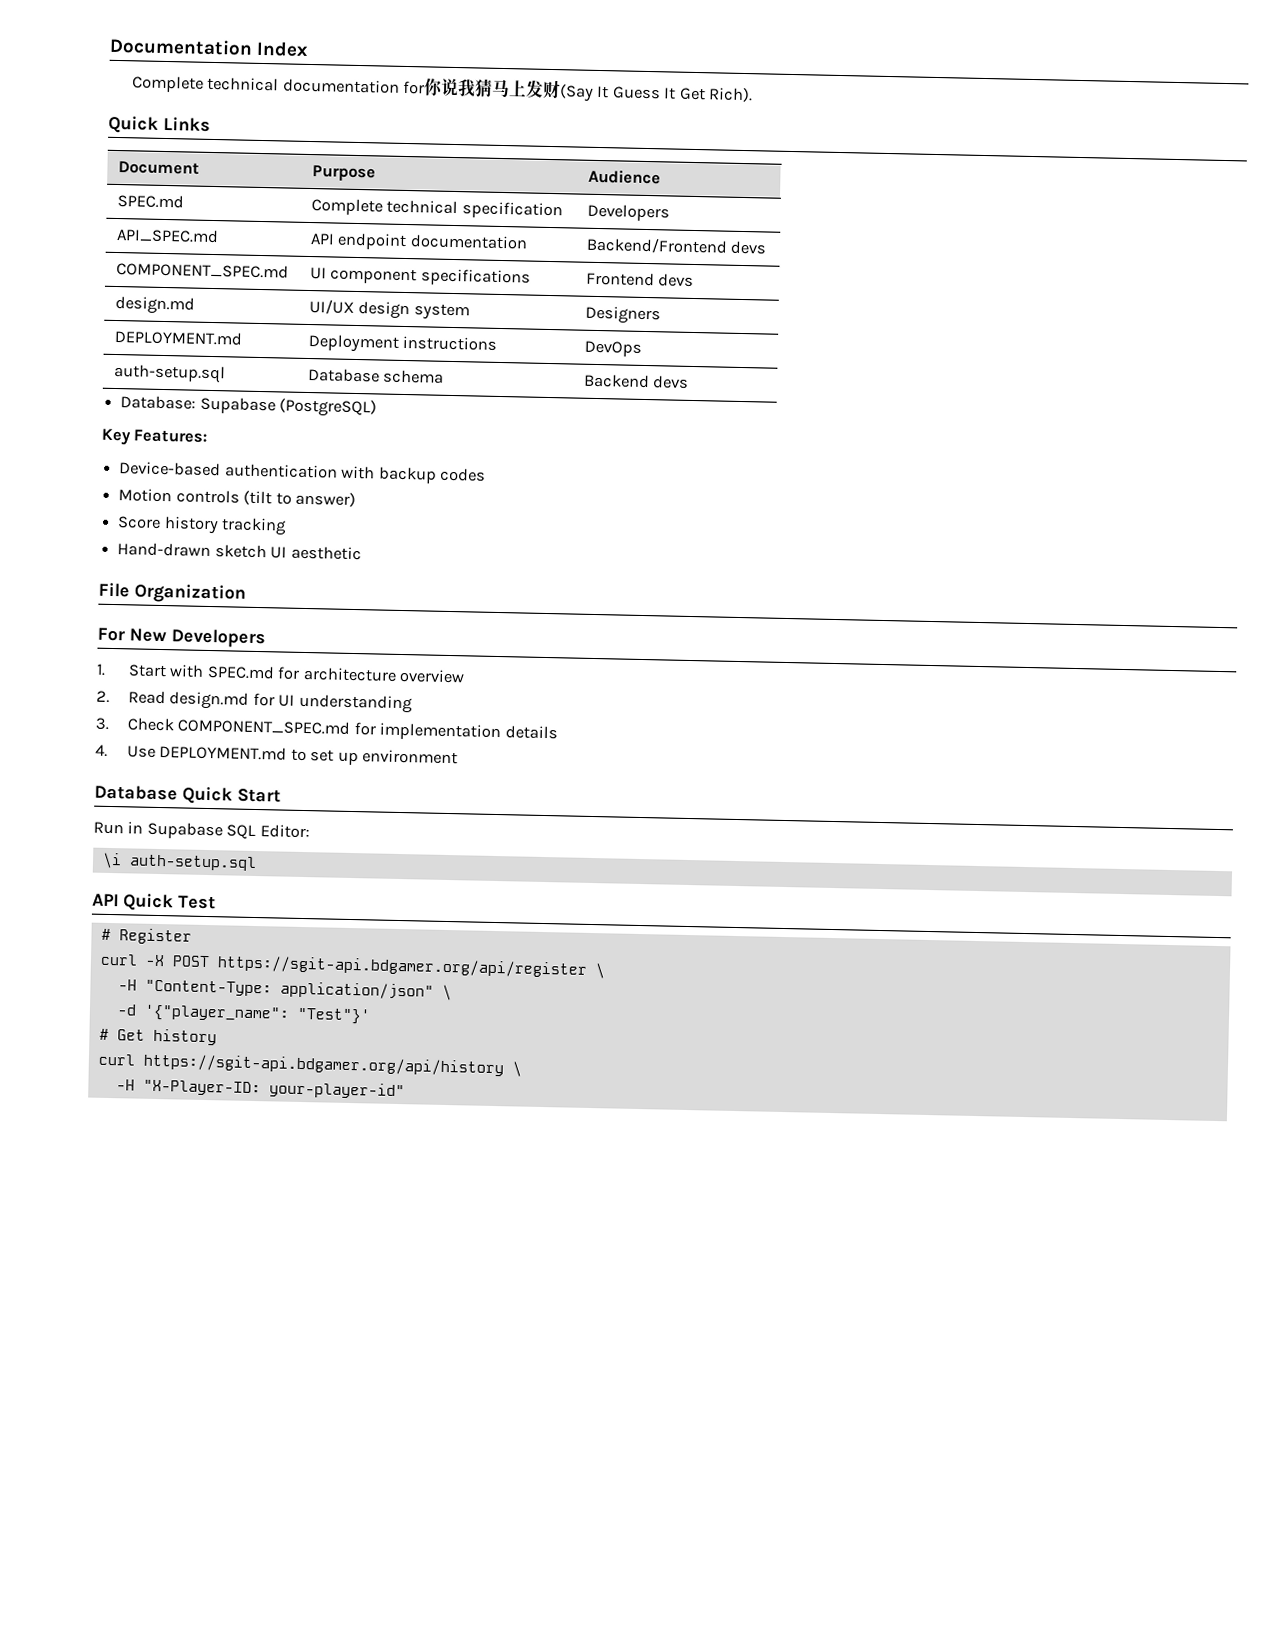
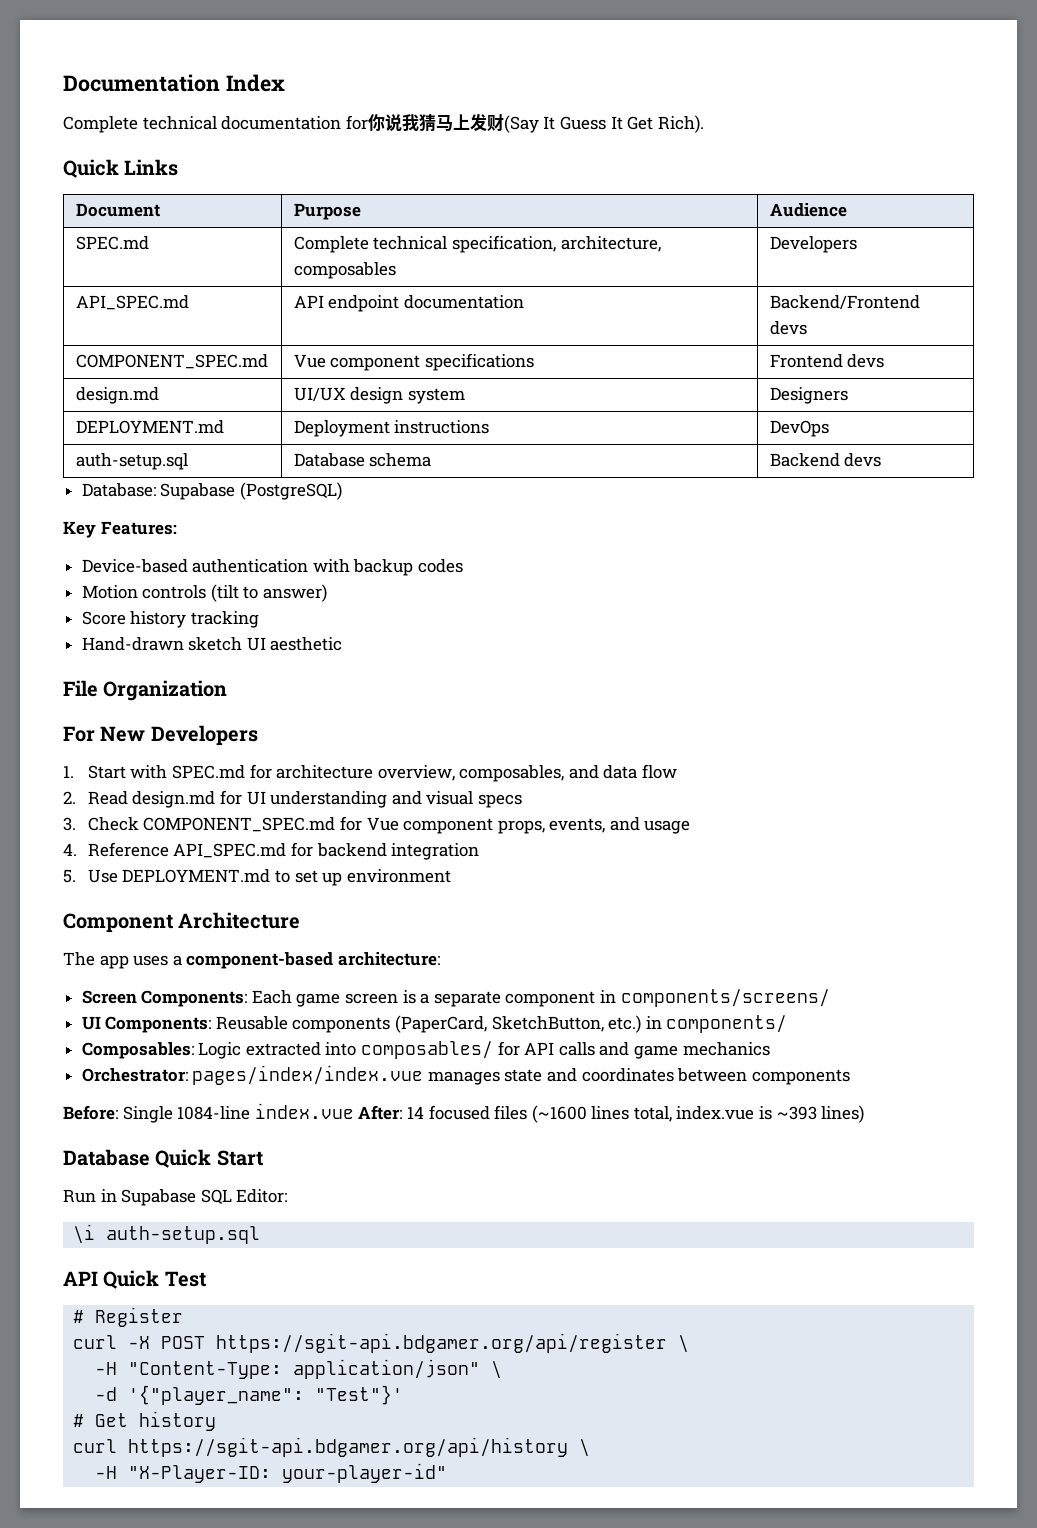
- SPEC.md | Complete technical specification | Developers
+ SPEC.md | Complete technical specification, architecture, composables | Developers
- COMPONENT_SPEC.md | UI component specifications | Frontend devs
+ COMPONENT_SPEC.md | Vue component specifications | Frontend devs
- 1. Start with SPEC.md for architecture overview
+ 1. Start with SPEC.md for architecture overview, composables, and data flow
- 2. Read design.md for UI understanding
+ 2. Read design.md for UI understanding and visual specs
- 3. Check COMPONENT_SPEC.md for implementation details
- 4. Use DEPLOYMENT.md to set up environment
+ 3. Check COMPONENT_SPEC.md for Vue component props, events, and usage
+ 4. Reference API_SPEC.md for backend integration
+ 5. Use DEPLOYMENT.md to set up environment
+ Component Architecture
+ The app uses a component-based architecture:
+ Screen Components: Each game screen is a separate component in components/screens/
+ UI Components: Reusable components (PaperCard, SketchButton, etc.) in components/
+ Composables: Logic extracted into composables/ for API calls and game mechanics
+ Orchestrator: pages/index/index.vue manages state and coordinates between components
+ Before: Single 1084-line index.vue After: 14 focused files (~1600 lines total, index.vue is ~393 lines)

